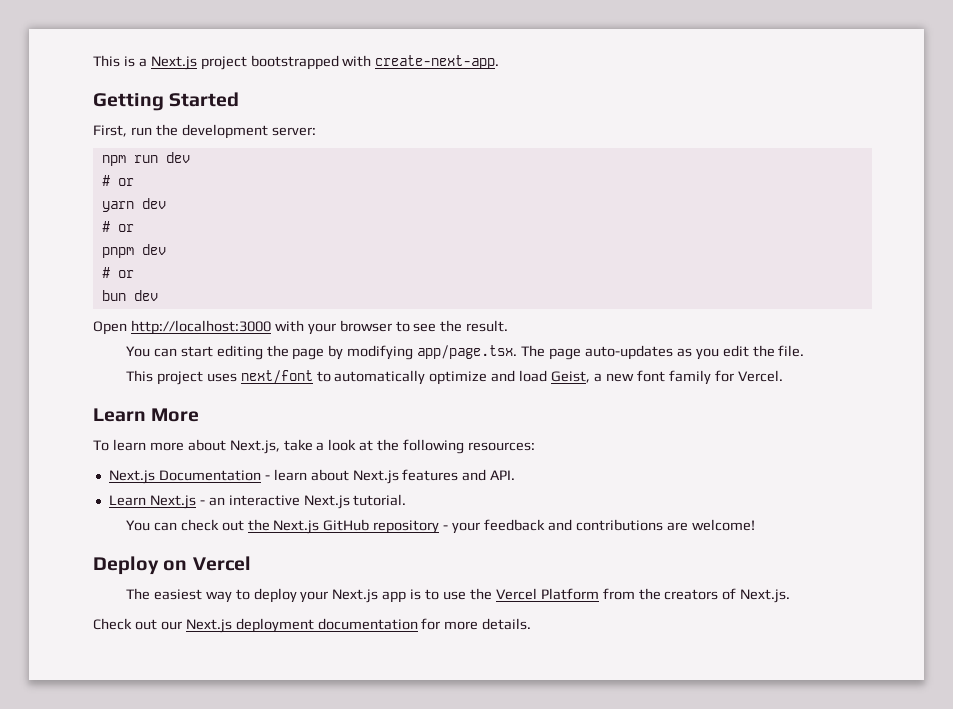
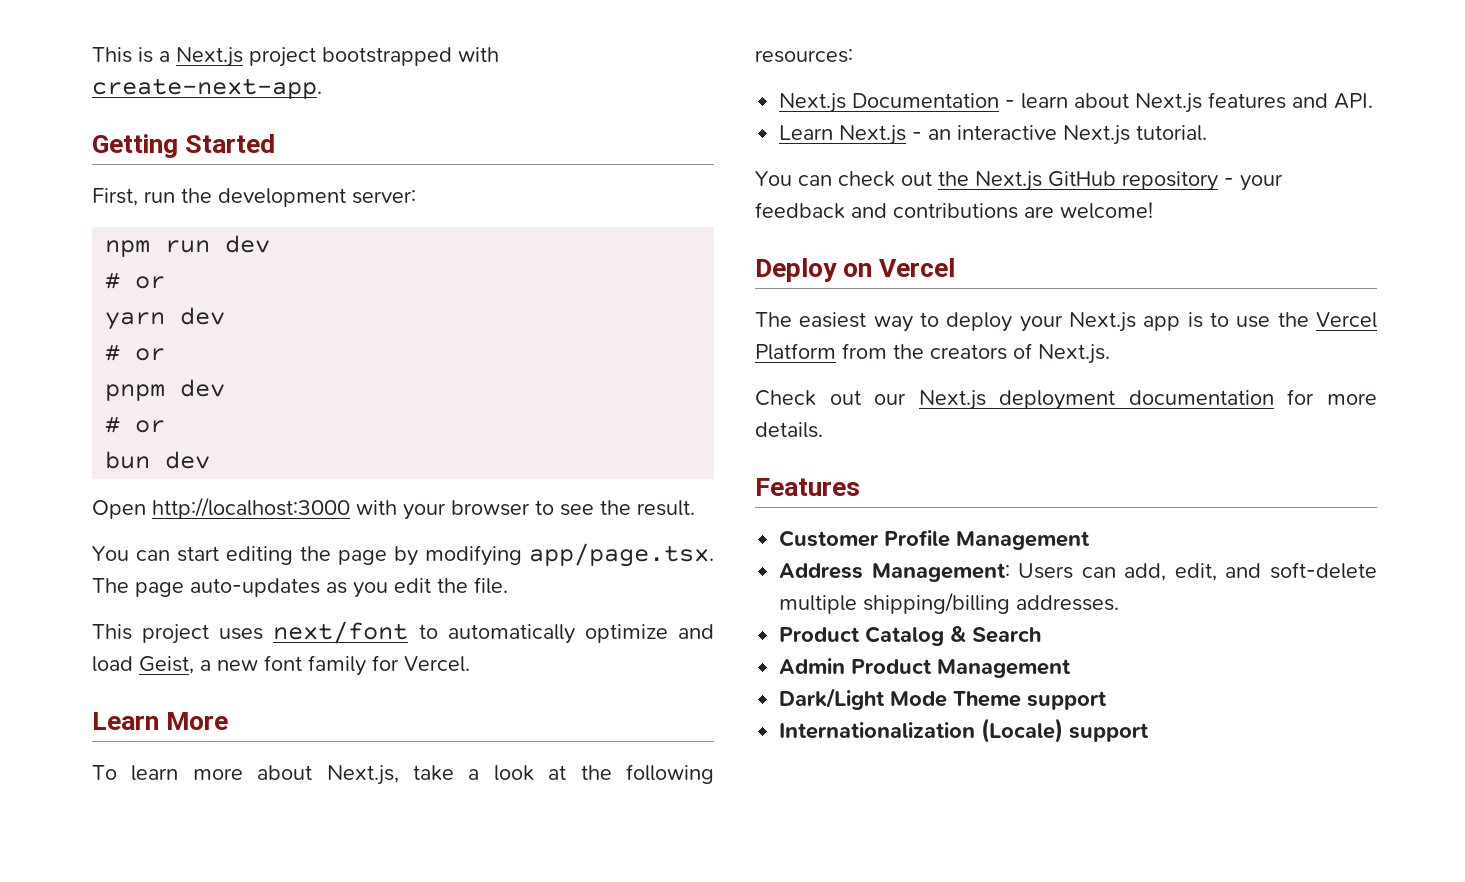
+ Features
+ Customer Profile Management
+ Address Management: Users can add, edit, and soft-delete multiple shipping/billing addresses.
+ Product Catalog & Search
+ Admin Product Management
+ Dark/Light Mode Theme support
+ Internationalization (Locale) support

